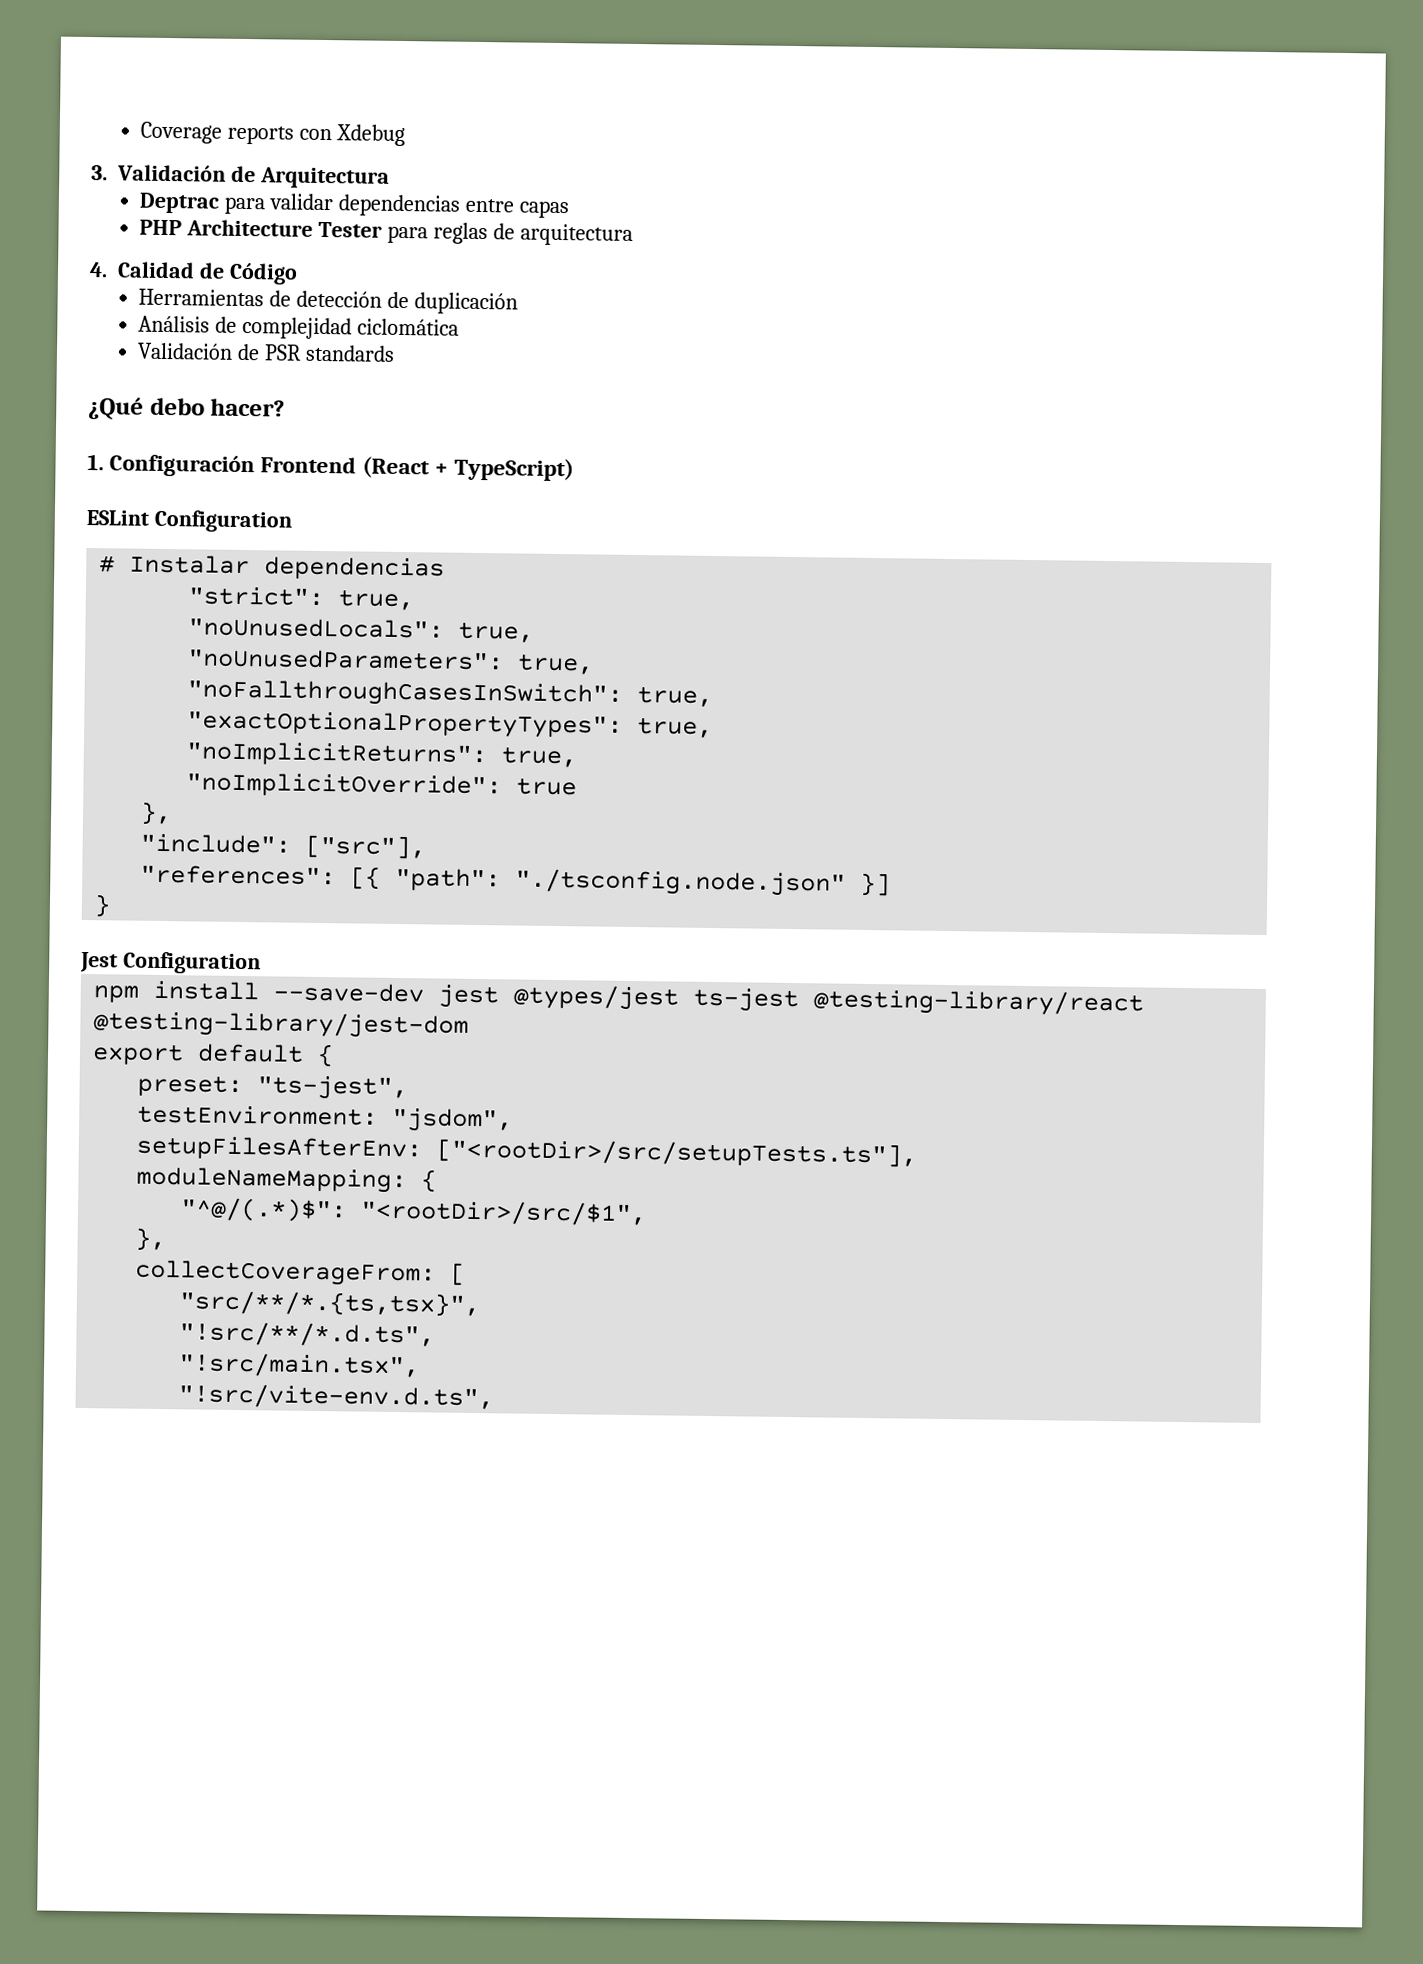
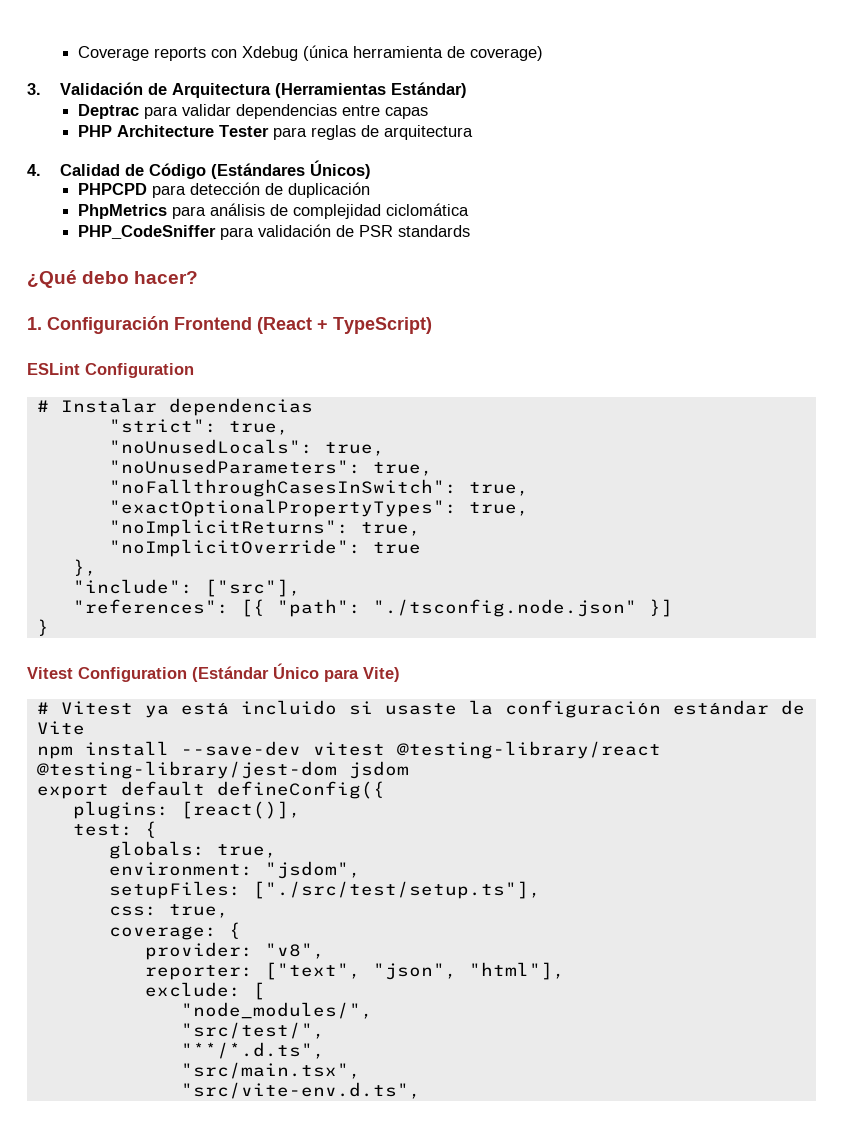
- Coverage reports con Xdebug
+ Coverage reports con Xdebug (única herramienta de coverage)
- 3. Validación de Arquitectura
+ 3. Validación de Arquitectura (Herramientas Estándar)
- 4. Calidad de Código
- Herramientas de detección de duplicación
+ 4. Calidad de Código (Estándares Únicos)
+ PHPCPD para detección de duplicación
- Análisis de complejidad ciclomática
+ PhpMetrics para análisis de complejidad ciclomática
- Validación de PSR standards
+ PHP_CodeSniffer para validación de PSR standards
- Jest Configuration
+ Vitest Configuration (Estándar Único para Vite)
+ # Vitest ya está incluido si usaste la configuración estándar de Vite
- npm install --save-dev jest @types/jest ts-jest @testing-library/react @testing-library/jest-dom
+ npm install --save-dev vitest @testing-library/react @testing-library/jest-dom jsdom
- export default {
- preset: "ts-jest",
- testEnvironment: "jsdom",
- setupFilesAfterEnv: ["<rootDir>/src/setupTests.ts"],
- moduleNameMapping: {
- "^@/(.*)$": "<rootDir>/src/$1",
- },
- collectCoverageFrom: [
- "src/**/*.{ts,tsx}",
- "!src/**/*.d.ts",
- "!src/main.tsx",
- "!src/vite-env.d.ts",
+ export default defineConfig({
+ plugins: [react()],
+ test: {
+ globals: true,
+ environment: "jsdom",
+ setupFiles: ["./src/test/setup.ts"],
+ css: true,
+ coverage: {
+ provider: "v8",
+ reporter: ["text", "json", "html"],
+ exclude: [
+ "node_modules/",
+ "src/test/",
+ "**/*.d.ts",
+ "src/main.tsx",
+ "src/vite-env.d.ts",

